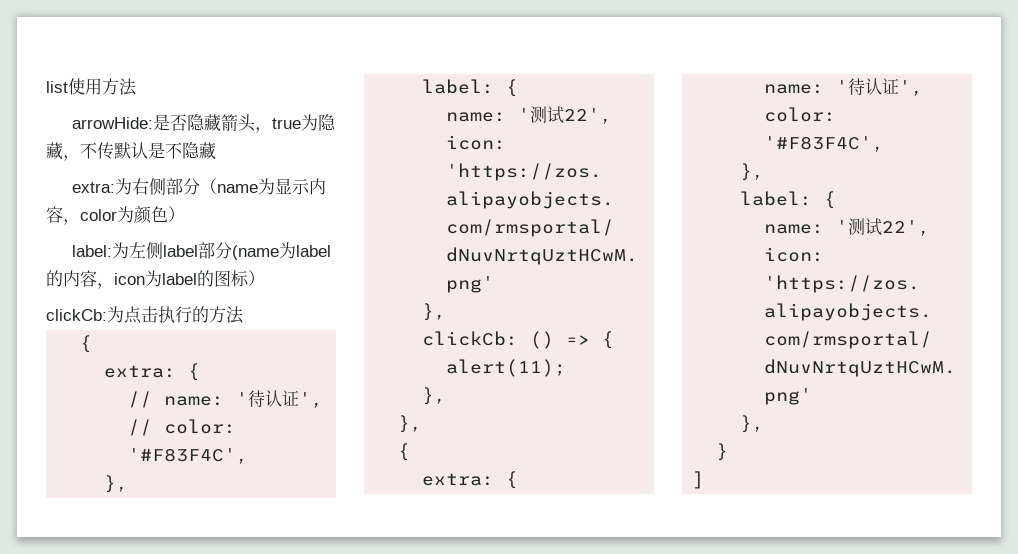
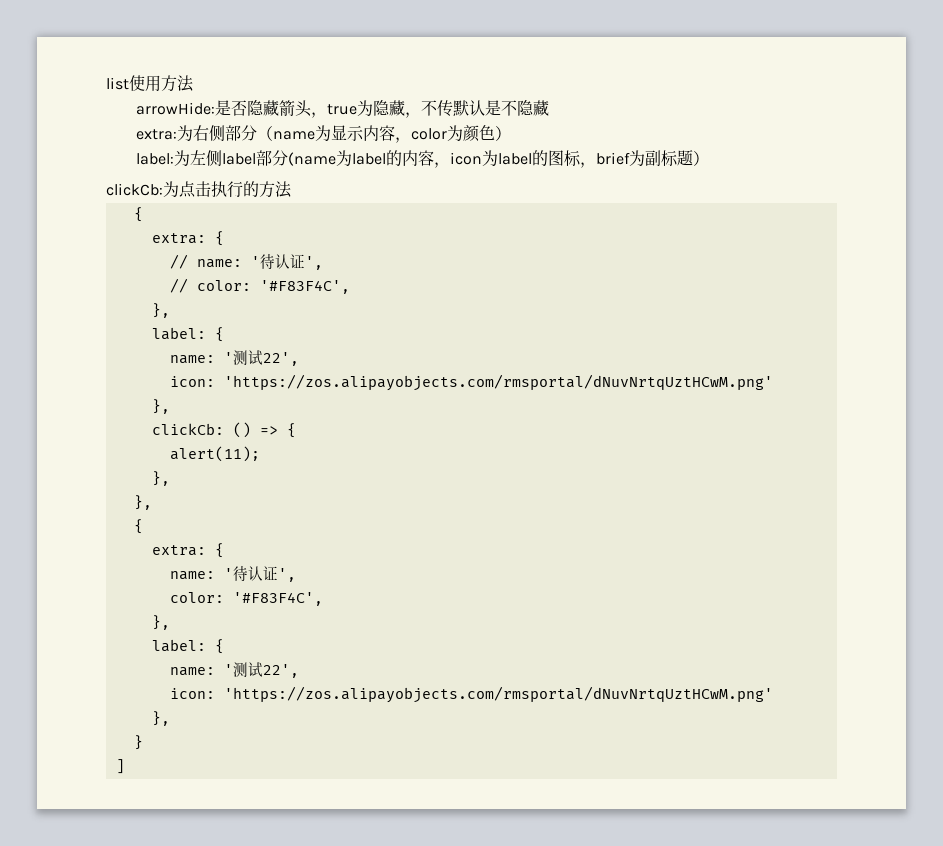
- label:为左侧label部分(name为label的内容，icon为label的图标）
+ label:为左侧label部分(name为label的内容，icon为label的图标，brief为副标题）

